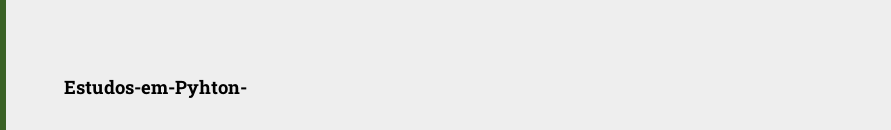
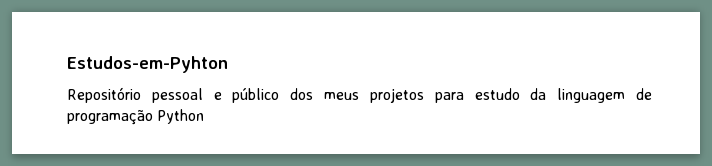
- Estudos-em-Pyhton-
+ Estudos-em-Pyhton
+ Repositório pessoal e público dos meus projetos para estudo da linguagem de programação Python

